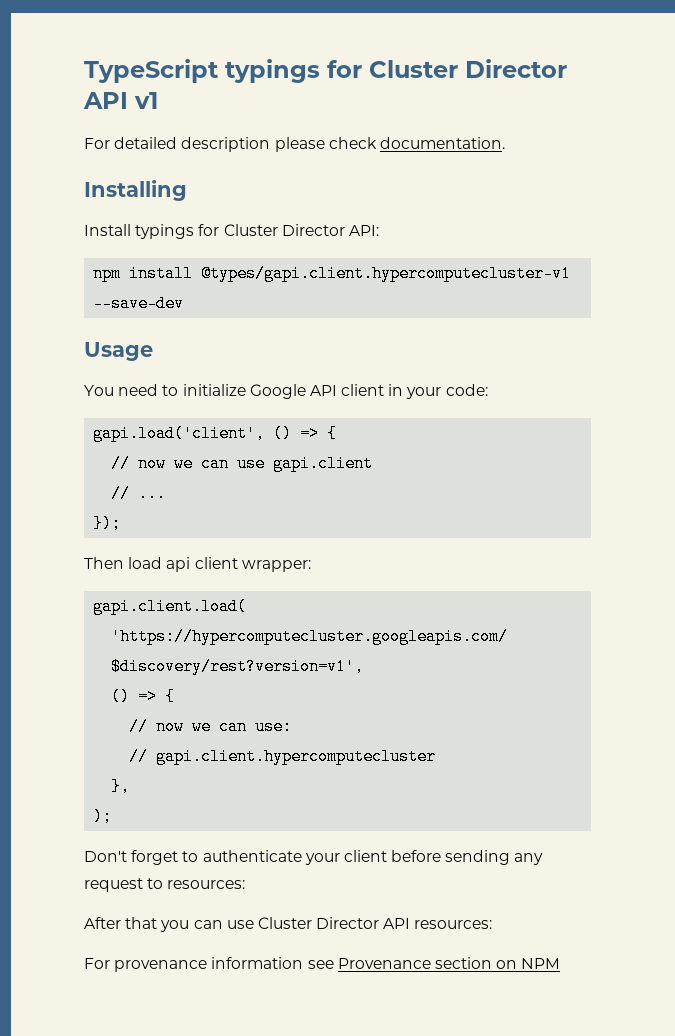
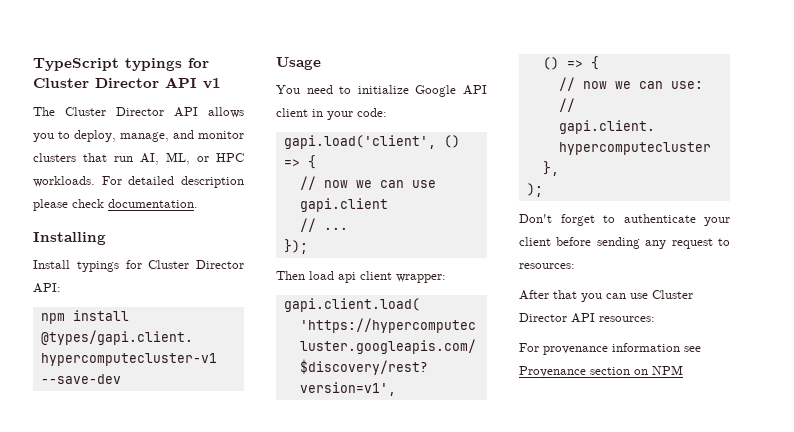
+ The Cluster Director API allows you to deploy, manage, and monitor clusters that run AI, ML, or HPC workloads.

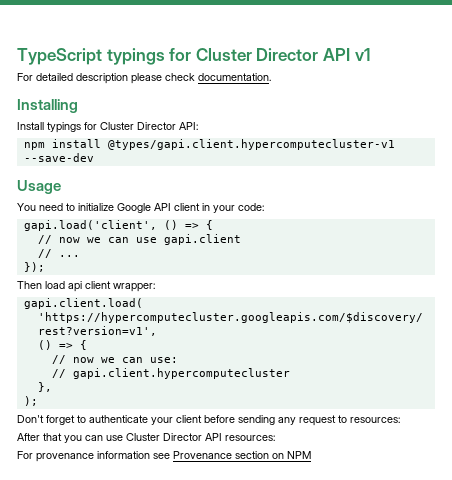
- The Cluster Director API allows you to deploy, manage, and monitor clusters that run AI, ML, or HPC workloads.

